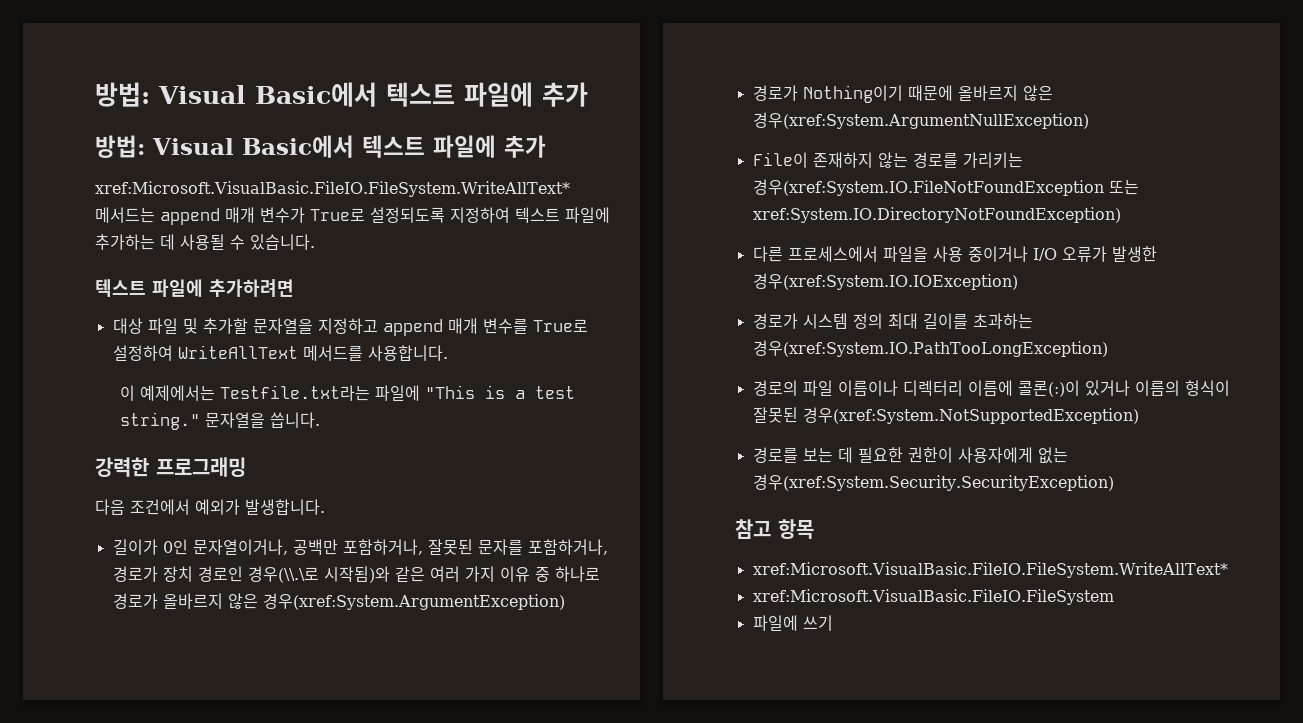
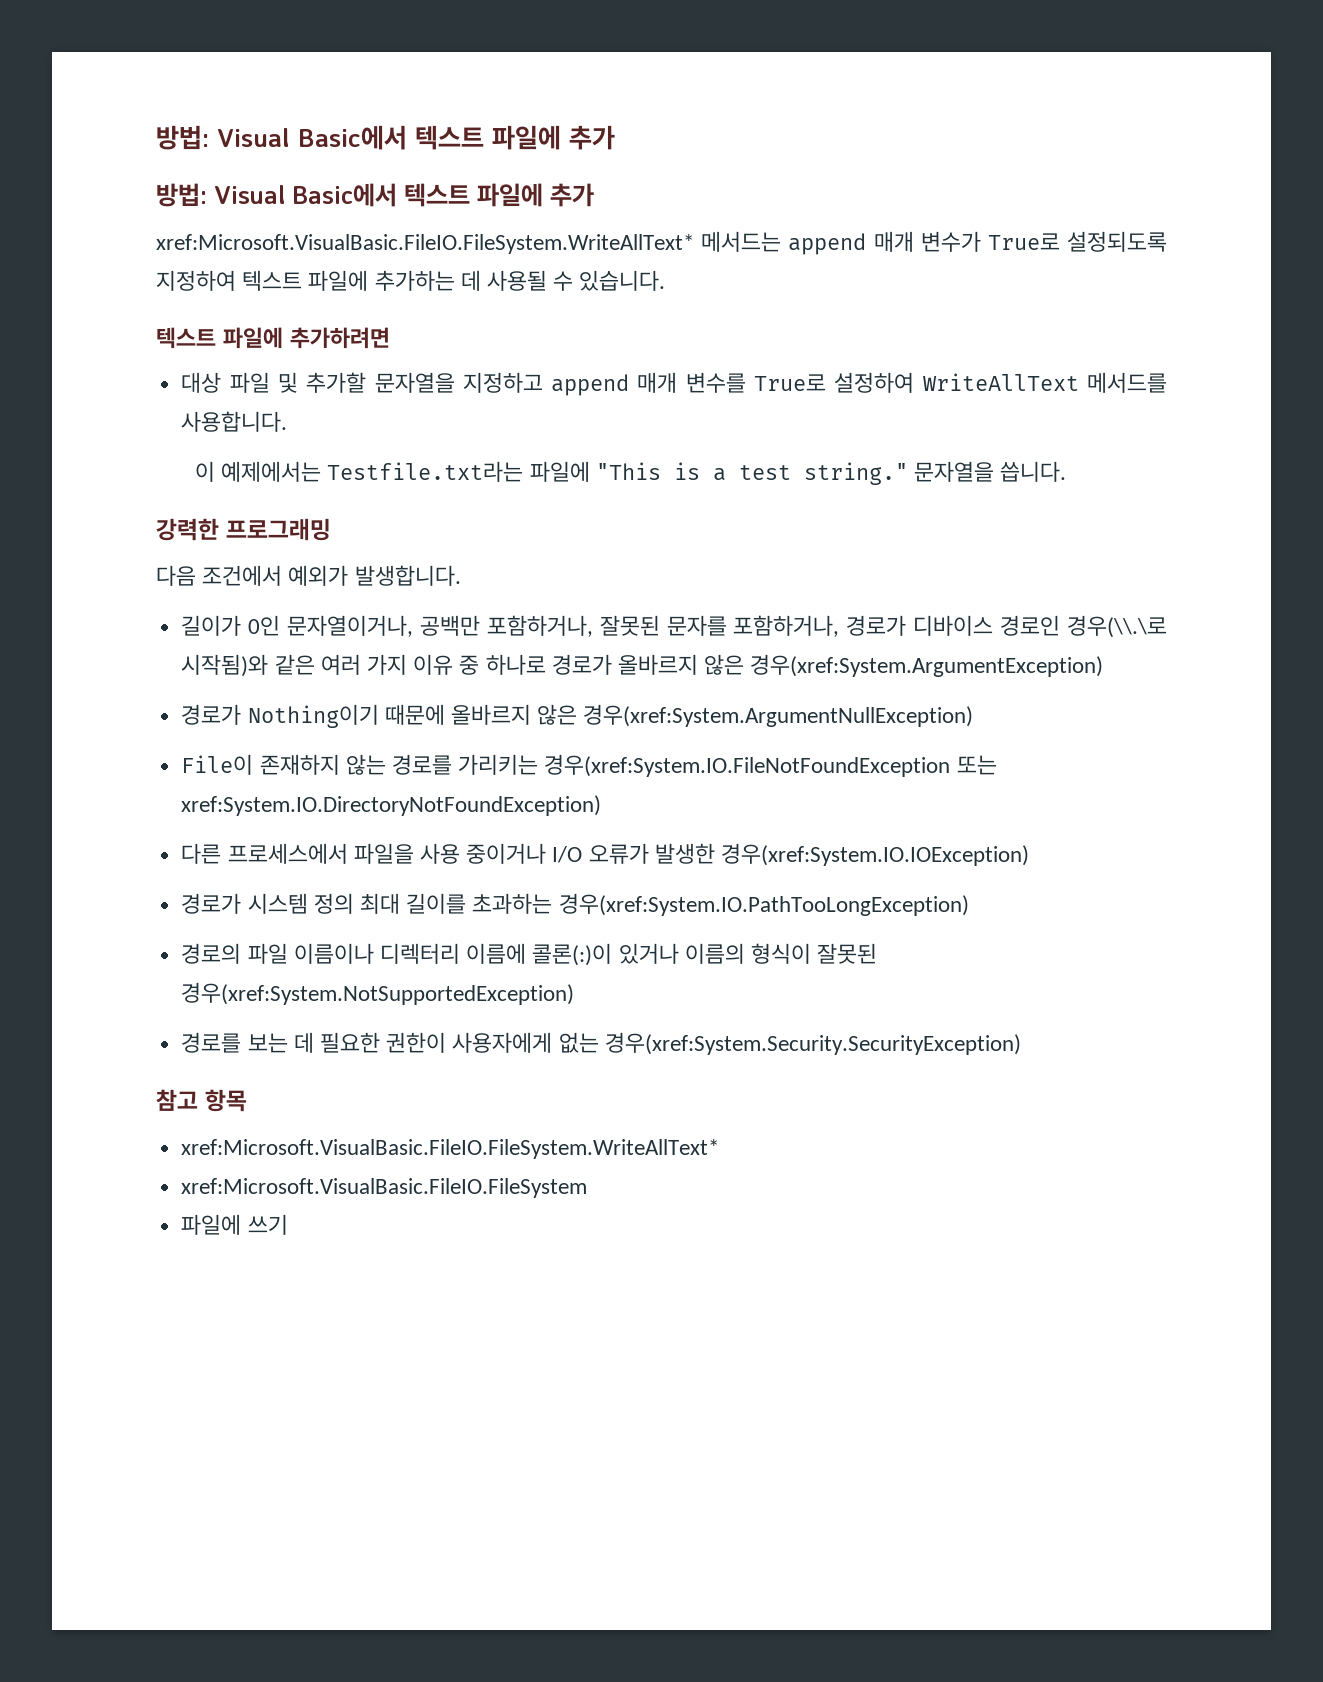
- 길이가 0인 문자열이거나, 공백만 포함하거나, 잘못된 문자를 포함하거나, 경로가 장치 경로인 경우(\\.\로 시작됨)와 같은 여러 가지 이유 중 하나로 경로가 올바르지 않은 경우(xref:System.ArgumentException)
+ 길이가 0인 문자열이거나, 공백만 포함하거나, 잘못된 문자를 포함하거나, 경로가 디바이스 경로인 경우(\\.\로 시작됨)와 같은 여러 가지 이유 중 하나로 경로가 올바르지 않은 경우(xref:System.ArgumentException)

